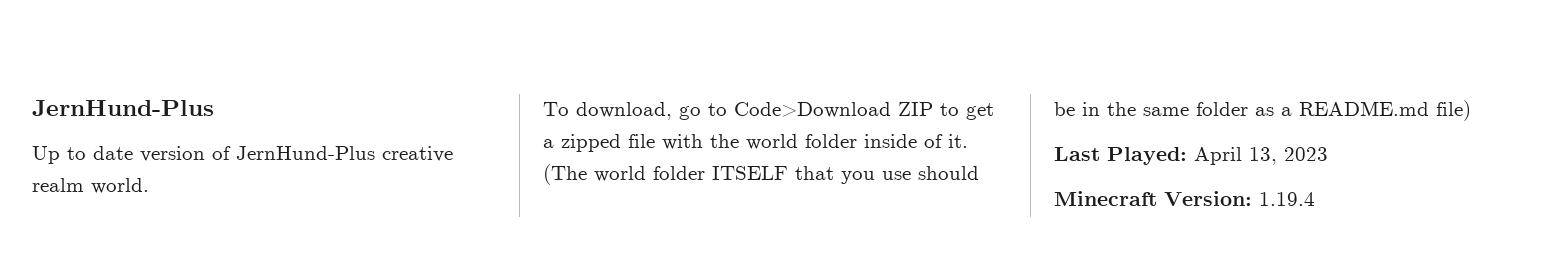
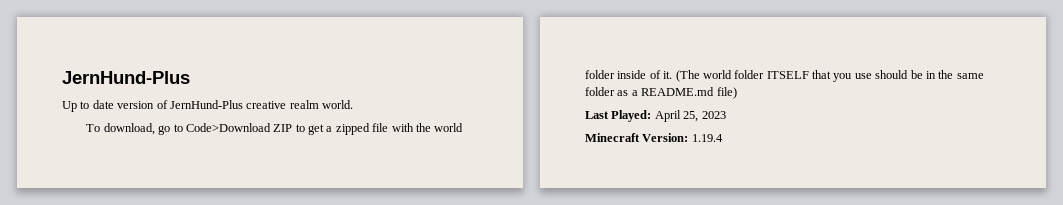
- Last Played: April 13, 2023
+ Last Played: April 25, 2023

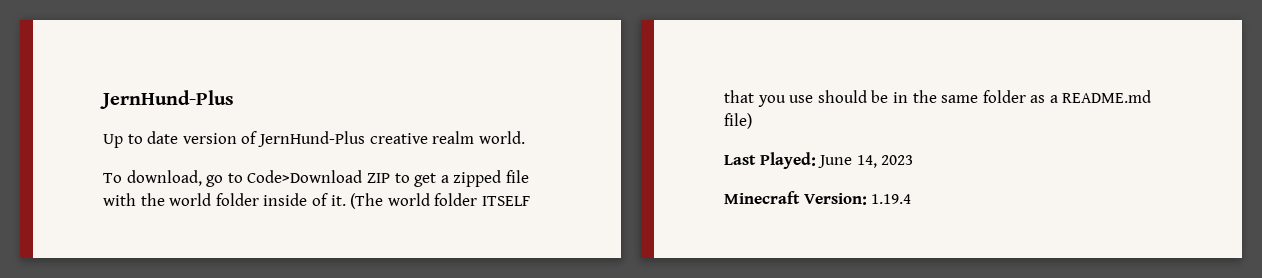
- Last Played: April 25, 2023
+ Last Played: June 14, 2023

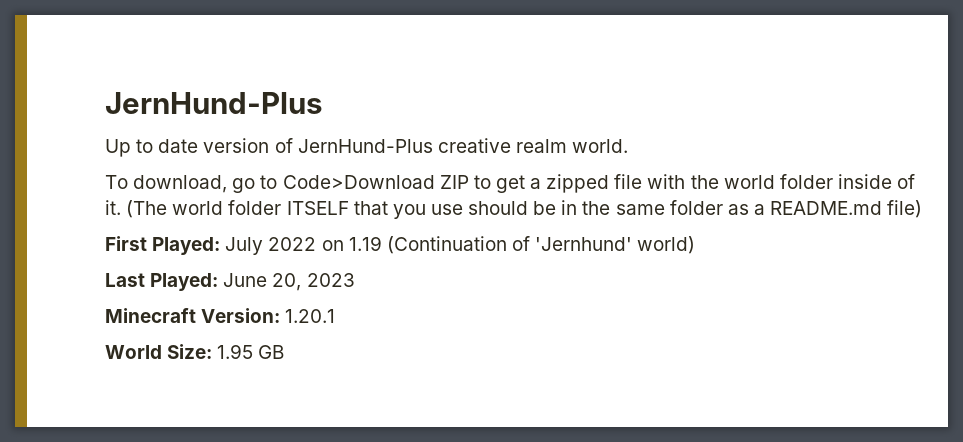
+ First Played: July 2022 on 1.19 (Continuation of 'Jernhund' world)
- Last Played: June 14, 2023
+ Last Played: June 20, 2023
- Minecraft Version: 1.19.4
+ Minecraft Version: 1.20.1
+ World Size: 1.95 GB

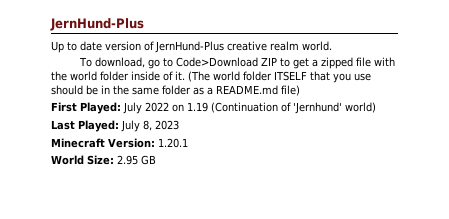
- Last Played: June 20, 2023
+ Last Played: July 8, 2023
- World Size: 1.95 GB
+ World Size: 2.95 GB

